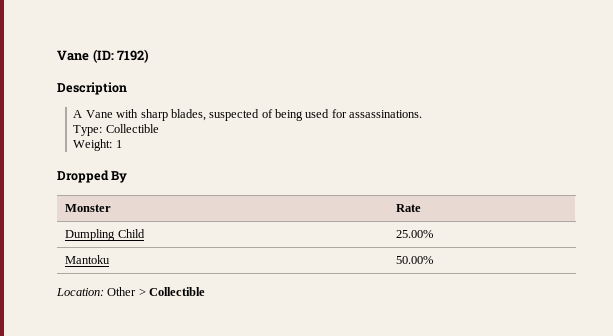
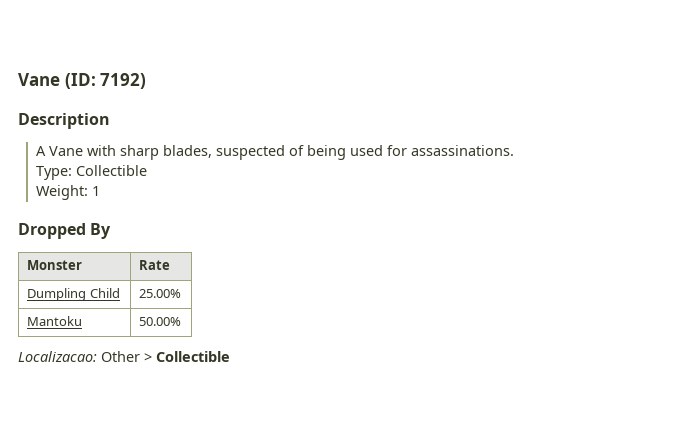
- Location: Other > Collectible
+ Localizacao: Other > Collectible

